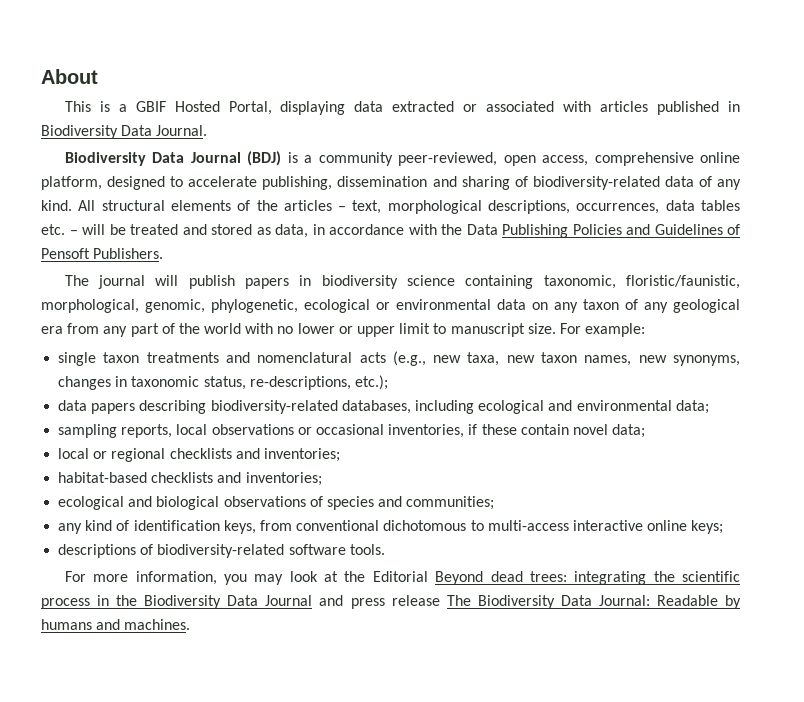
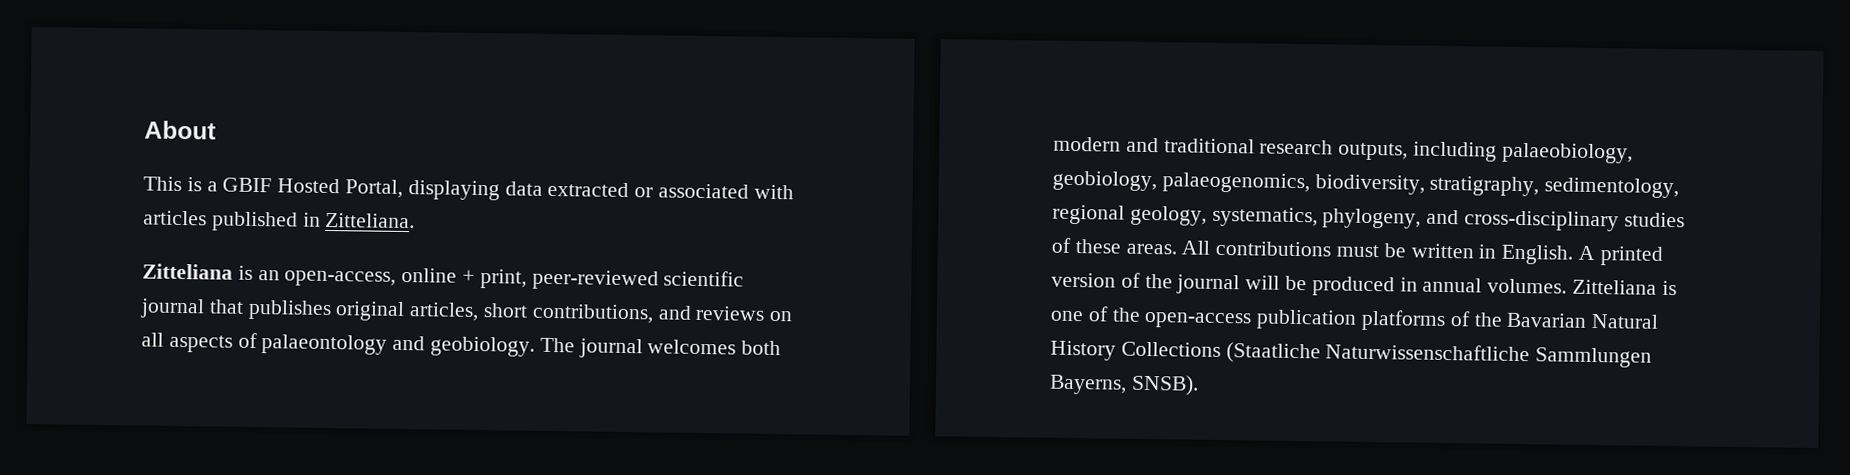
- This is а GBIF Hosted Portal, displaying data extracted or associated with articles published in Biodiversity Data Journal.
- Biodiversity Data Journal (BDJ) is a community peer-reviewed, open access, comprehensive online platform, designed to accelerate publishing, dissemination and sharing of biodiversity-related data of any kind. All structural elements of the articles – text, morphological descriptions, occurrences, data tables etc. – will be treated and stored as data, in accordance with the Data Publishing Policies and Guidelines of Pensoft Publishers.
- The journal will publish papers in biodiversity science containing taxonomic, floristic/faunistic, morphological, genomic, phylogenetic, ecological or environmental data on any taxon of any geological era from any part of the world with no lower or upper limit to manuscript size. For example:
- single taxon treatments and nomenclatural acts (e.g., new taxa, new taxon names, new synonyms, changes in taxonomic status, re-descriptions, etc.);
- data papers describing biodiversity-related databases, including ecological and environmental data;
- sampling reports, local observations or occasional inventories, if these contain novel data;
- local or regional checklists and inventories;
- habitat-based checklists and inventories;
- ecological and biological observations of species and communities;
- any kind of identification keys, from conventional dichotomous to multi-access interactive online keys;
- descriptions of biodiversity-related software tools.
- For more information, you may look at the Editorial Beyond dead trees: integrating the scientific process in the Biodiversity Data Journal and press release The Biodiversity Data Journal: Readable by humans and machines.
+ This is а GBIF Hosted Portal, displaying data extracted or associated with articles published in Zitteliana.
+ Zitteliana is an open-access, online + print, peer-reviewed scientific journal that publishes original articles, short contributions, and reviews on all aspects of palaeontology and geobiology. The journal welcomes both modern and traditional research outputs, including palaeobiology, geobiology, palaeogenomics, biodiversity, stratigraphy, sedimentology, regional geology, systematics, phylogeny, and cross-disciplinary studies of these areas. All contributions must be written in English. A printed version of the journal will be produced in annual volumes. Zitteliana is one of the open-access publication platforms of the Bavarian Natural History Collections (Staatliche Naturwissenschaftliche Sammlungen Bayerns, SNSB).

